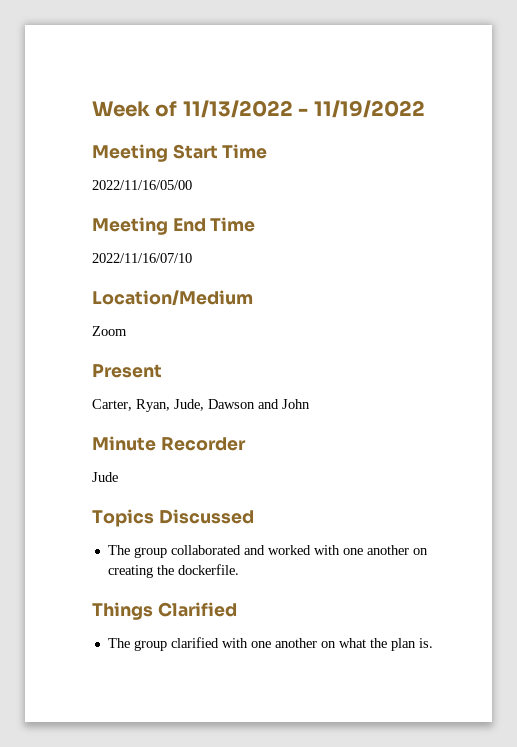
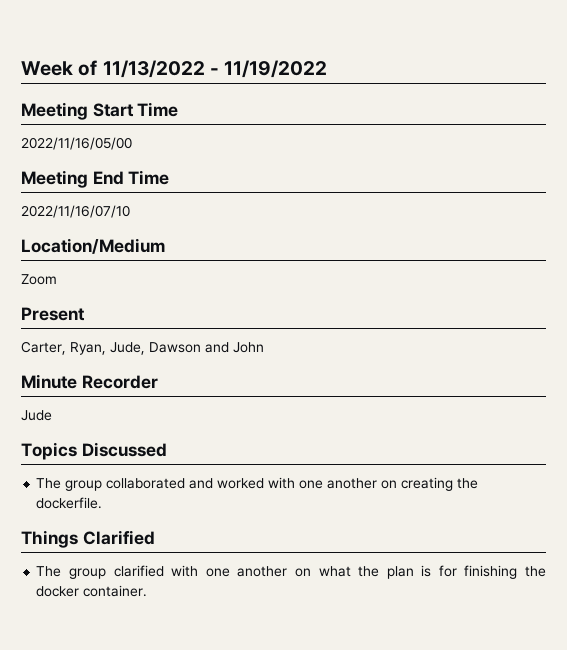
- The group clarified with one another on what the plan is.
+ The group clarified with one another on what the plan is for finishing the docker container.

